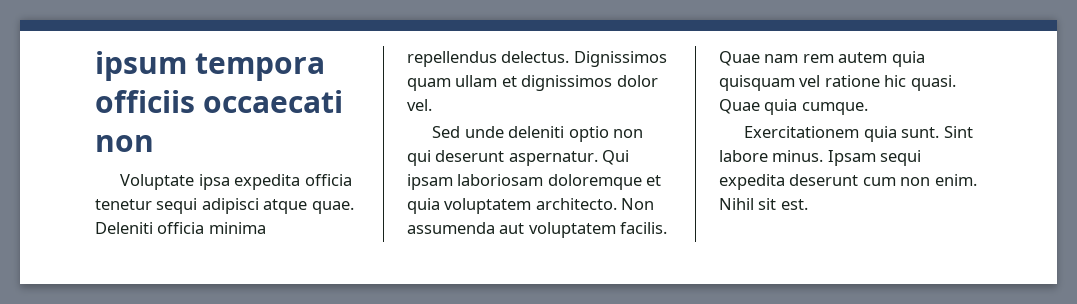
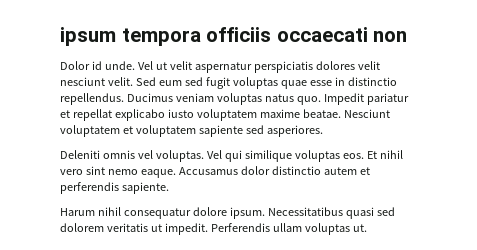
- Voluptate ipsa expedita officia tenetur sequi adipisci atque quae. Deleniti officia minima repellendus delectus. Dignissimos quam ullam et dignissimos dolor vel.
- Sed unde deleniti optio non qui deserunt aspernatur. Qui ipsam laboriosam doloremque et quia voluptatem architecto. Non assumenda aut voluptatem facilis. Quae nam rem autem quia quisquam vel ratione hic quasi. Quae quia cumque.
- Exercitationem quia sunt. Sint labore minus. Ipsam sequi expedita deserunt cum non enim. Nihil sit est.
+ Dolor id unde. Vel ut velit aspernatur perspiciatis dolores velit nesciunt velit. Sed eum sed fugit voluptas quae esse in distinctio repellendus. Ducimus veniam voluptas natus quo. Impedit pariatur et repellat explicabo iusto voluptatem maxime beatae. Nesciunt voluptatem et voluptatem sapiente sed asperiores.
+ Deleniti omnis vel voluptas. Vel qui similique voluptas eos. Et nihil vero sint nemo eaque. Accusamus dolor distinctio autem et perferendis sapiente.
+ Harum nihil consequatur dolore ipsum. Necessitatibus quasi sed dolorem veritatis ut impedit. Perferendis ullam voluptas ut.

